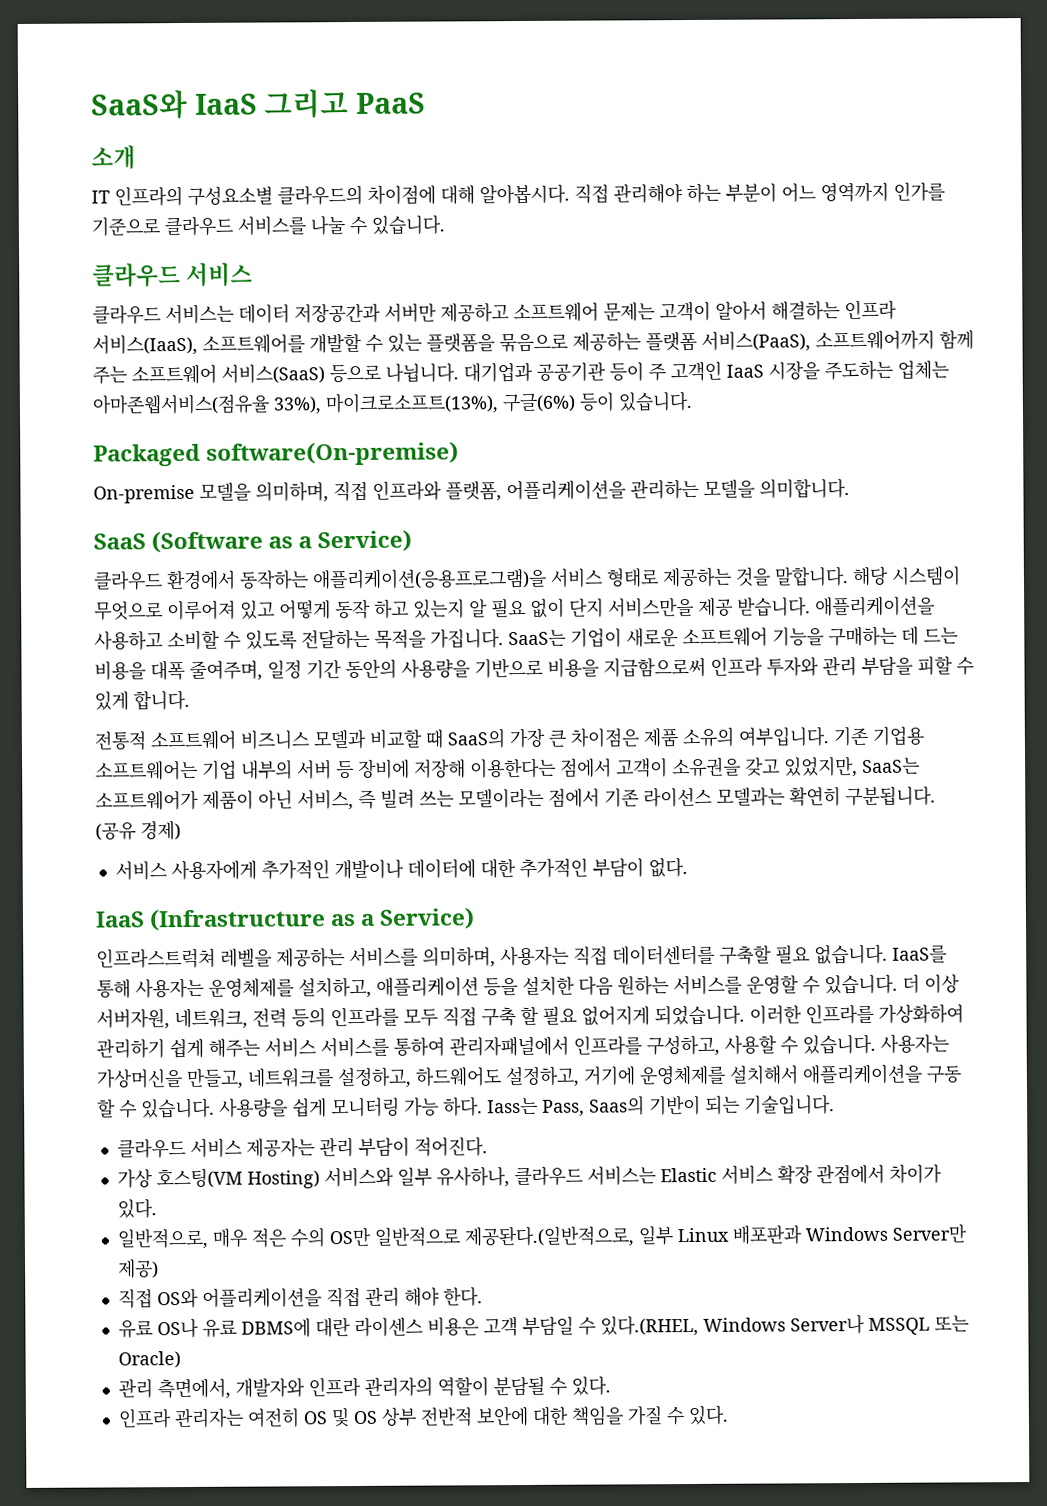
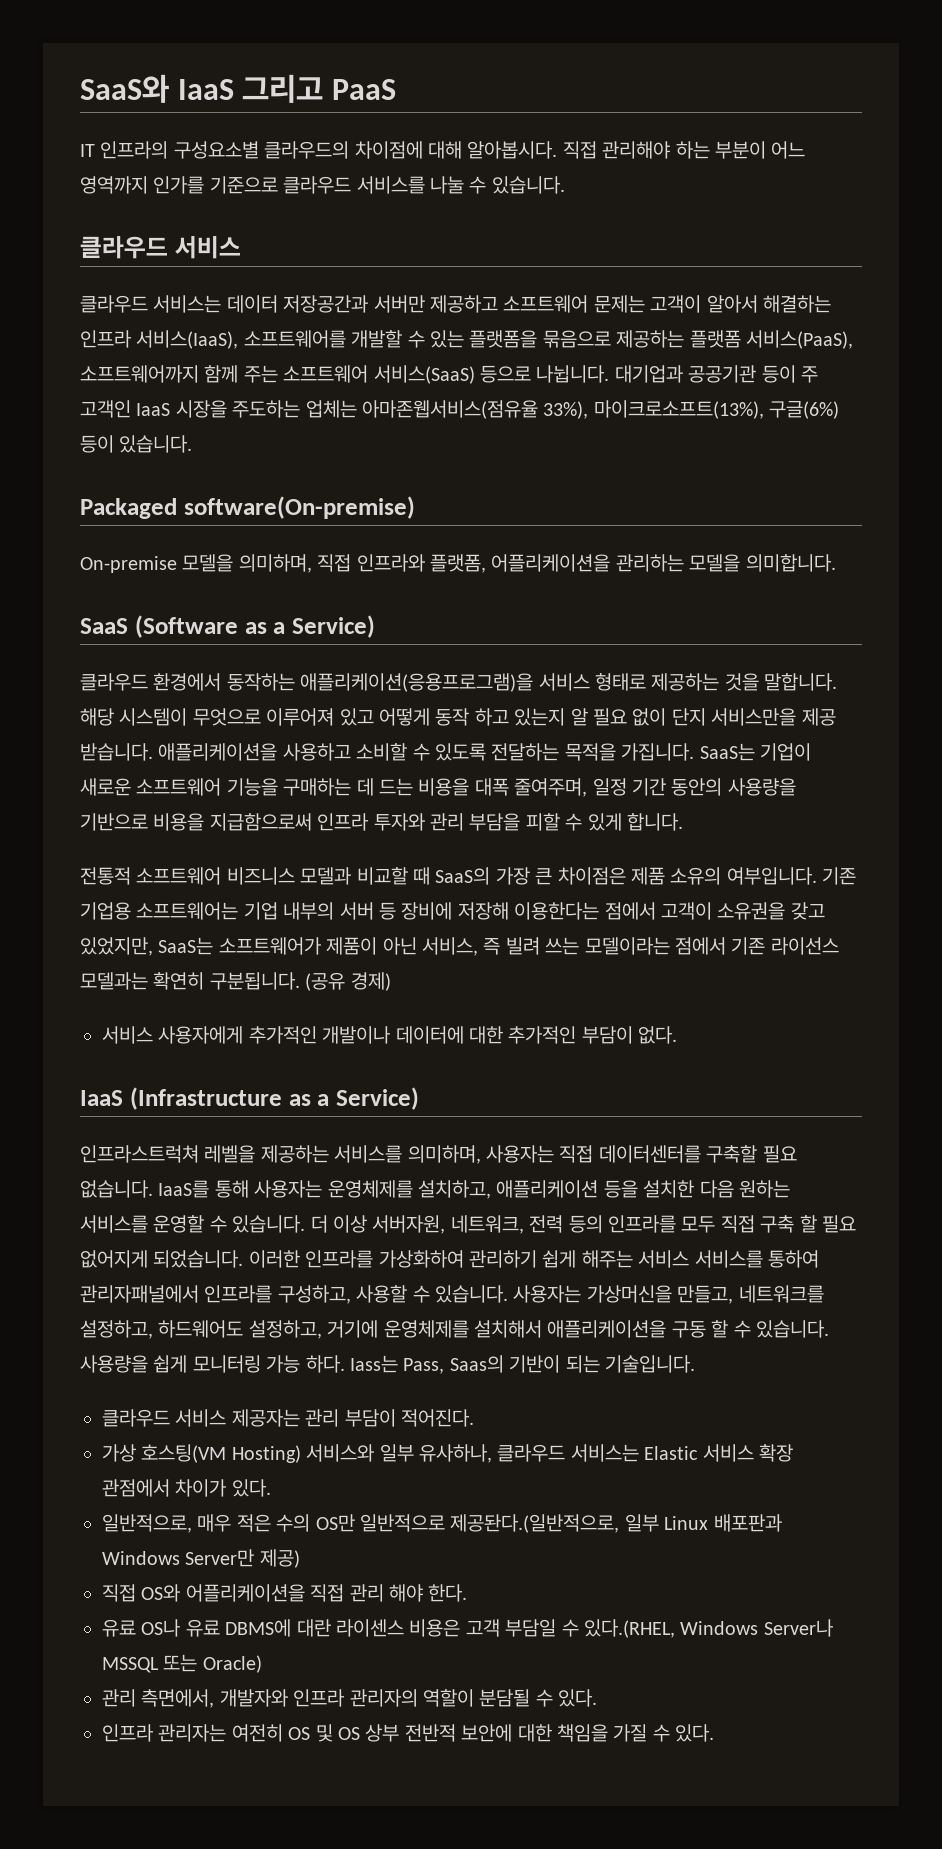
- 소개

